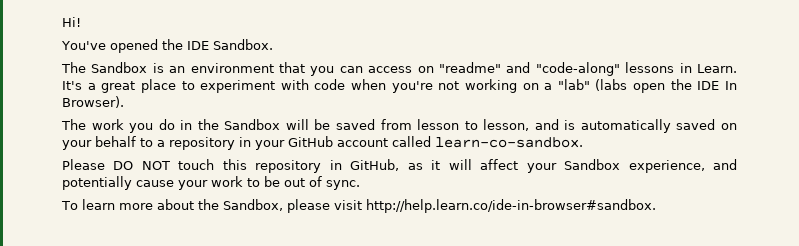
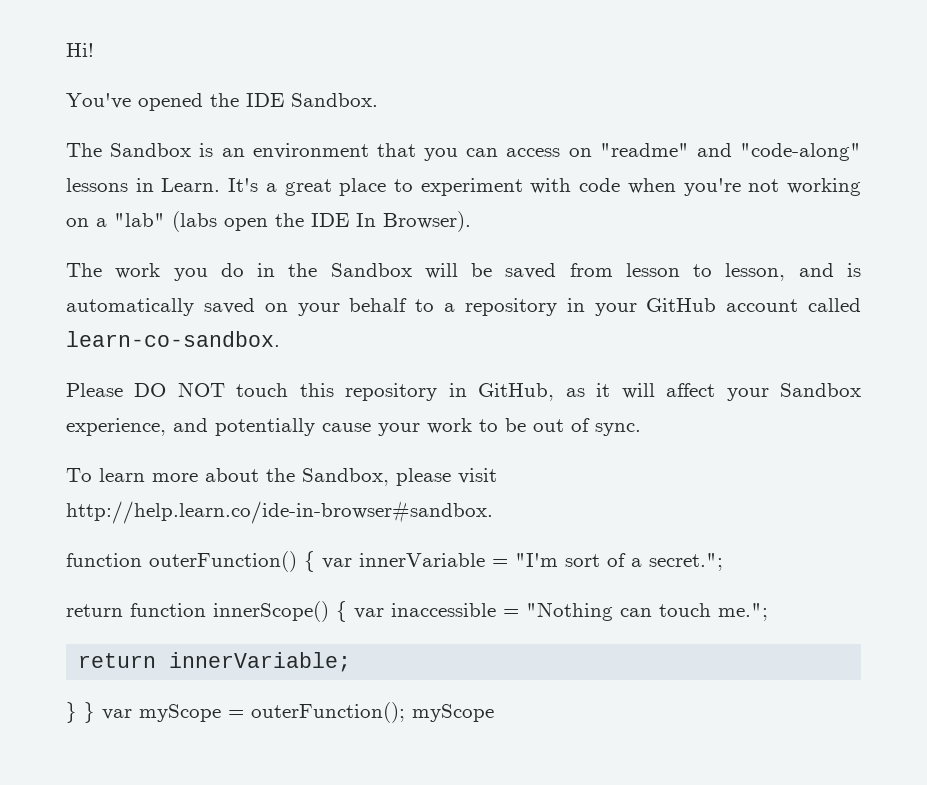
+ function outerFunction() { var innerVariable = "I'm sort of a secret.";
+ return function innerScope() { var inaccessible = "Nothing can touch me.";
+ return innerVariable;
+ } } var myScope = outerFunction(); myScope

